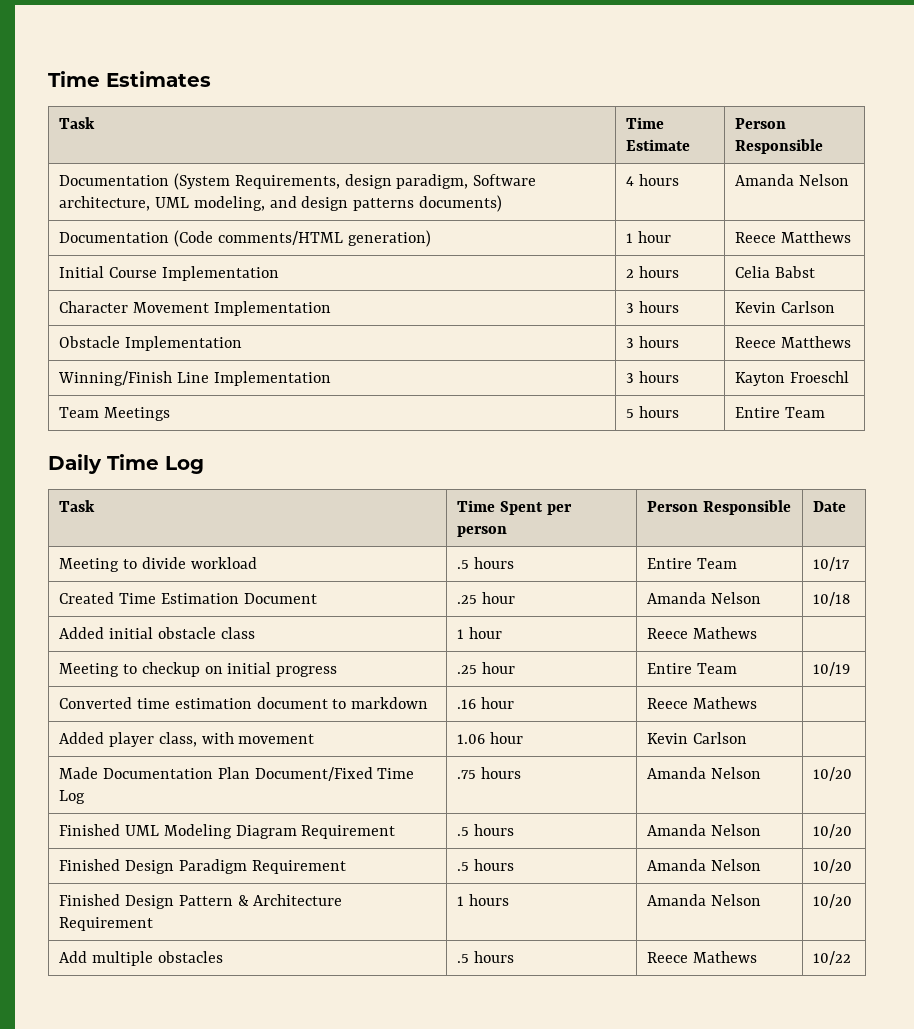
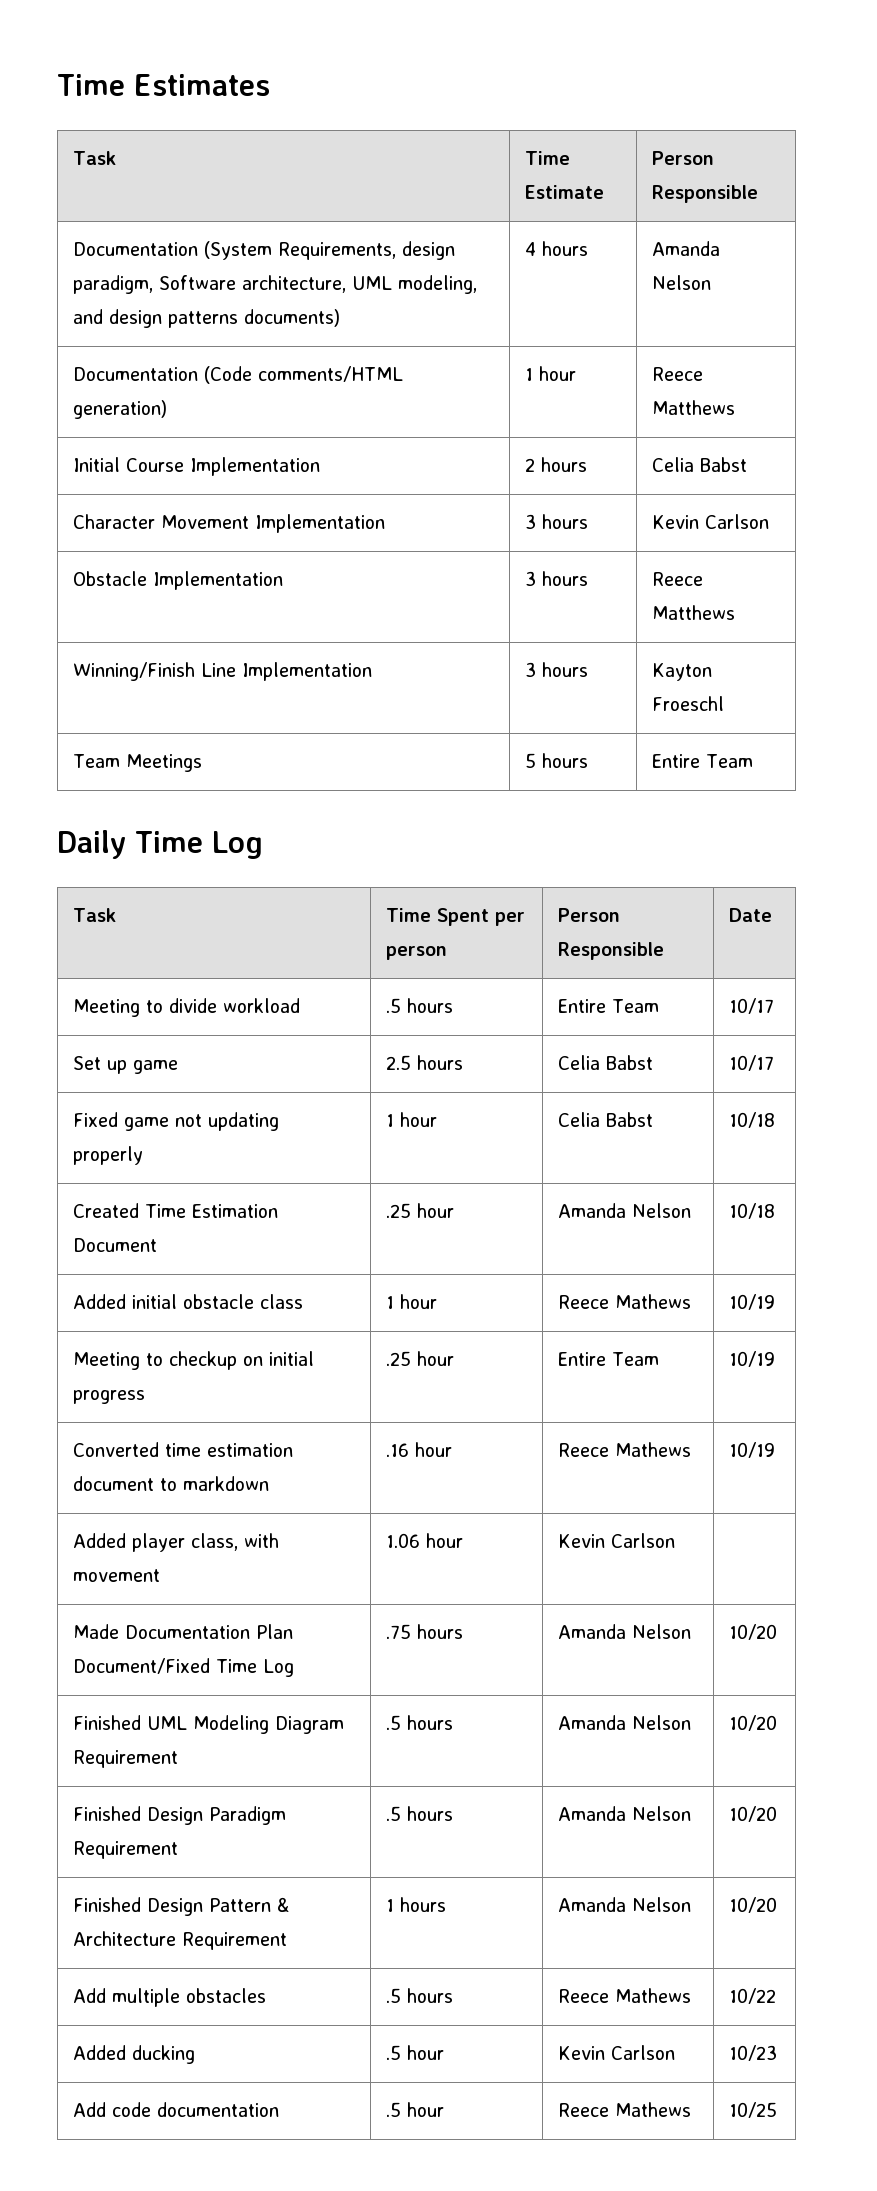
+ Set up game | 2.5 hours | Celia Babst | 10/17
+ Fixed game not updating properly | 1 hour | Celia Babst | 10/18
- Added initial obstacle class | 1 hour | Reece Mathews |
+ Added initial obstacle class | 1 hour | Reece Mathews | 10/19
- Converted time estimation document to markdown | .16 hour | Reece Mathews |
+ Converted time estimation document to markdown | .16 hour | Reece Mathews | 10/19
+ Added ducking | .5 hour | Kevin Carlson | 10/23
+ Add code documentation | .5 hour | Reece Mathews | 10/25

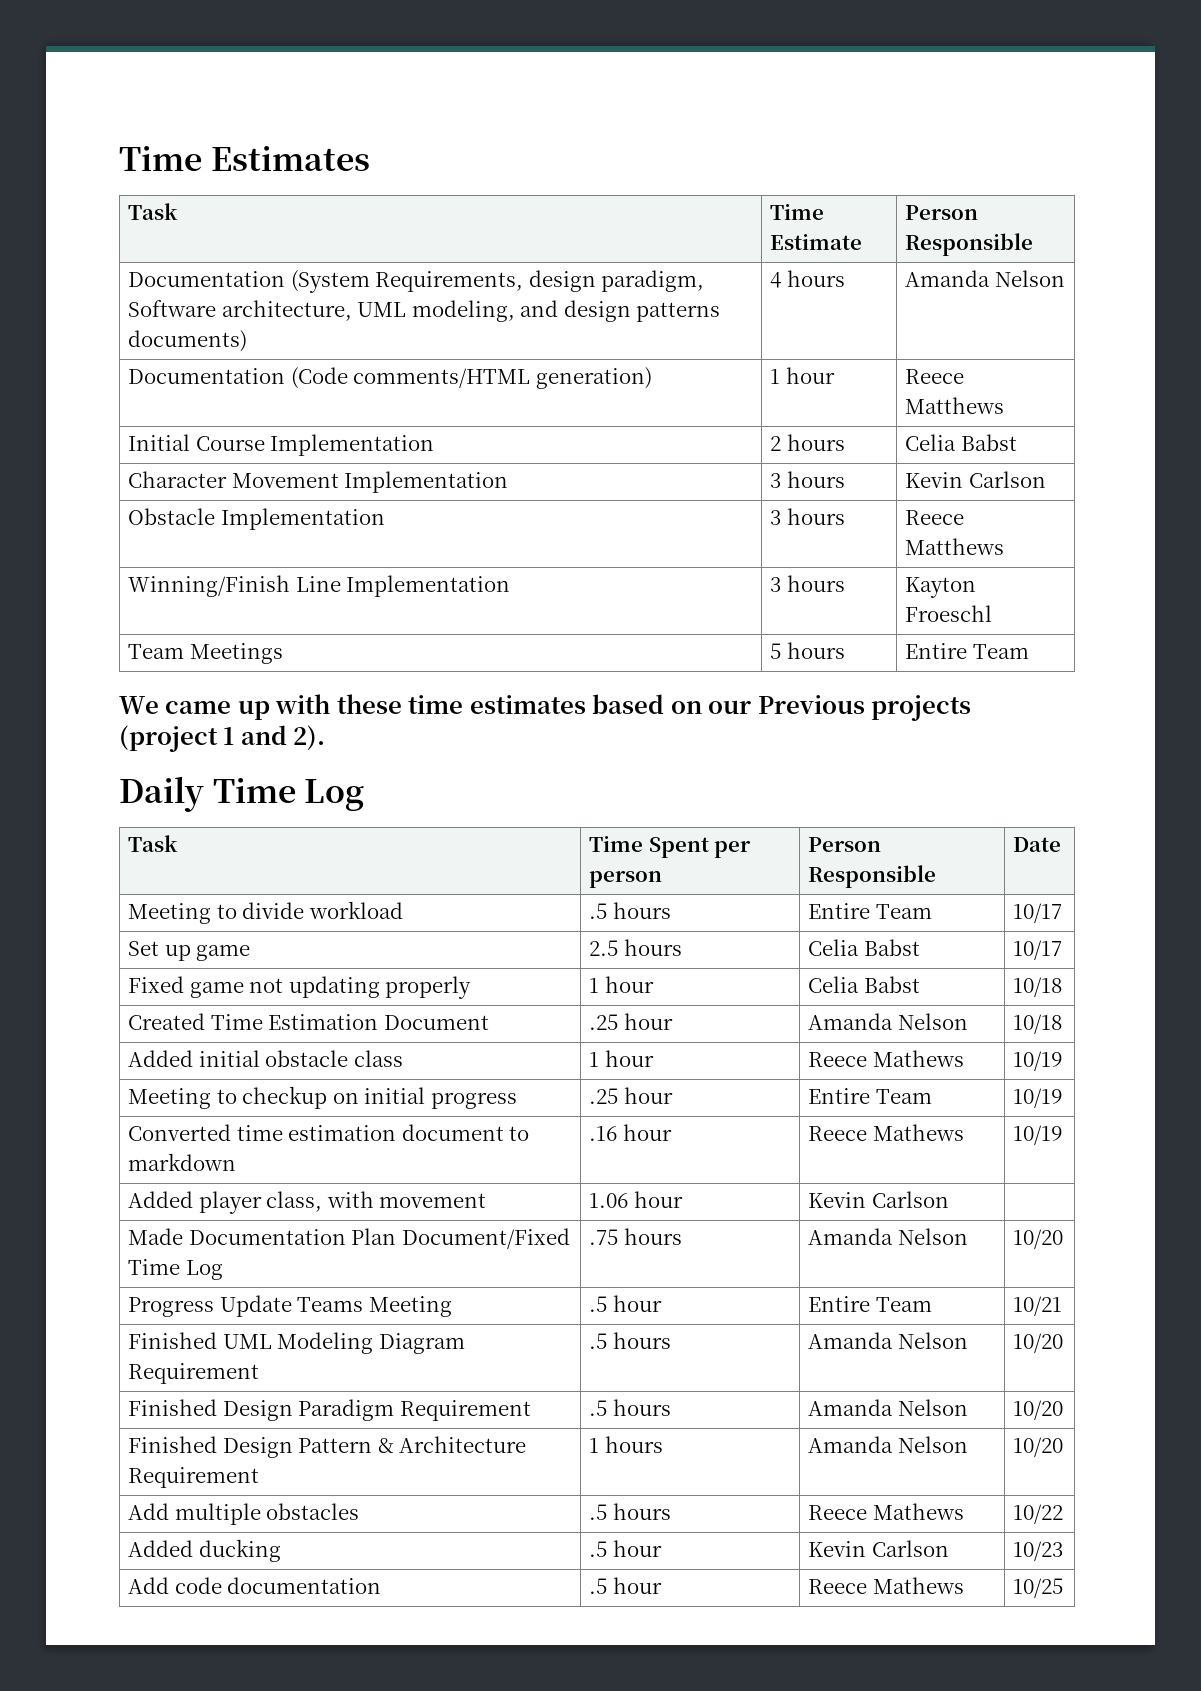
+ We came up with these time estimates based on our Previous projects (project 1 and 2).
+ Progress Update Teams Meeting | .5 hour | Entire Team | 10/21

